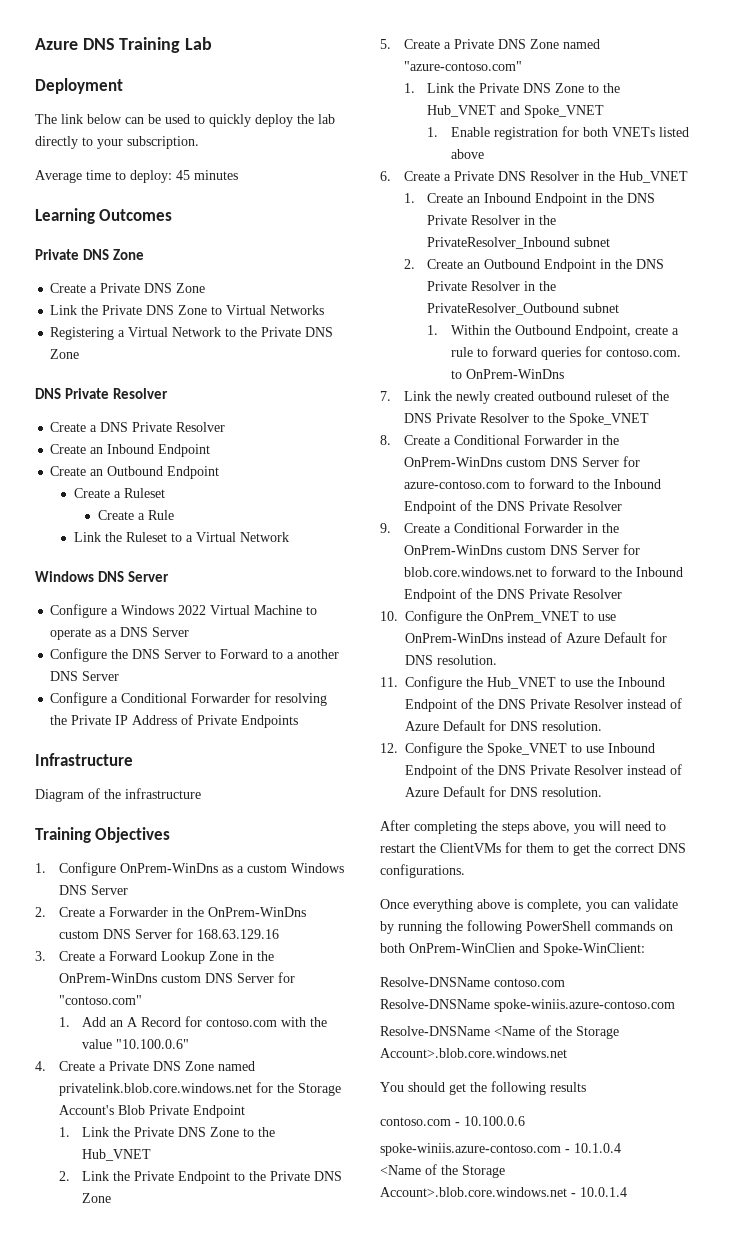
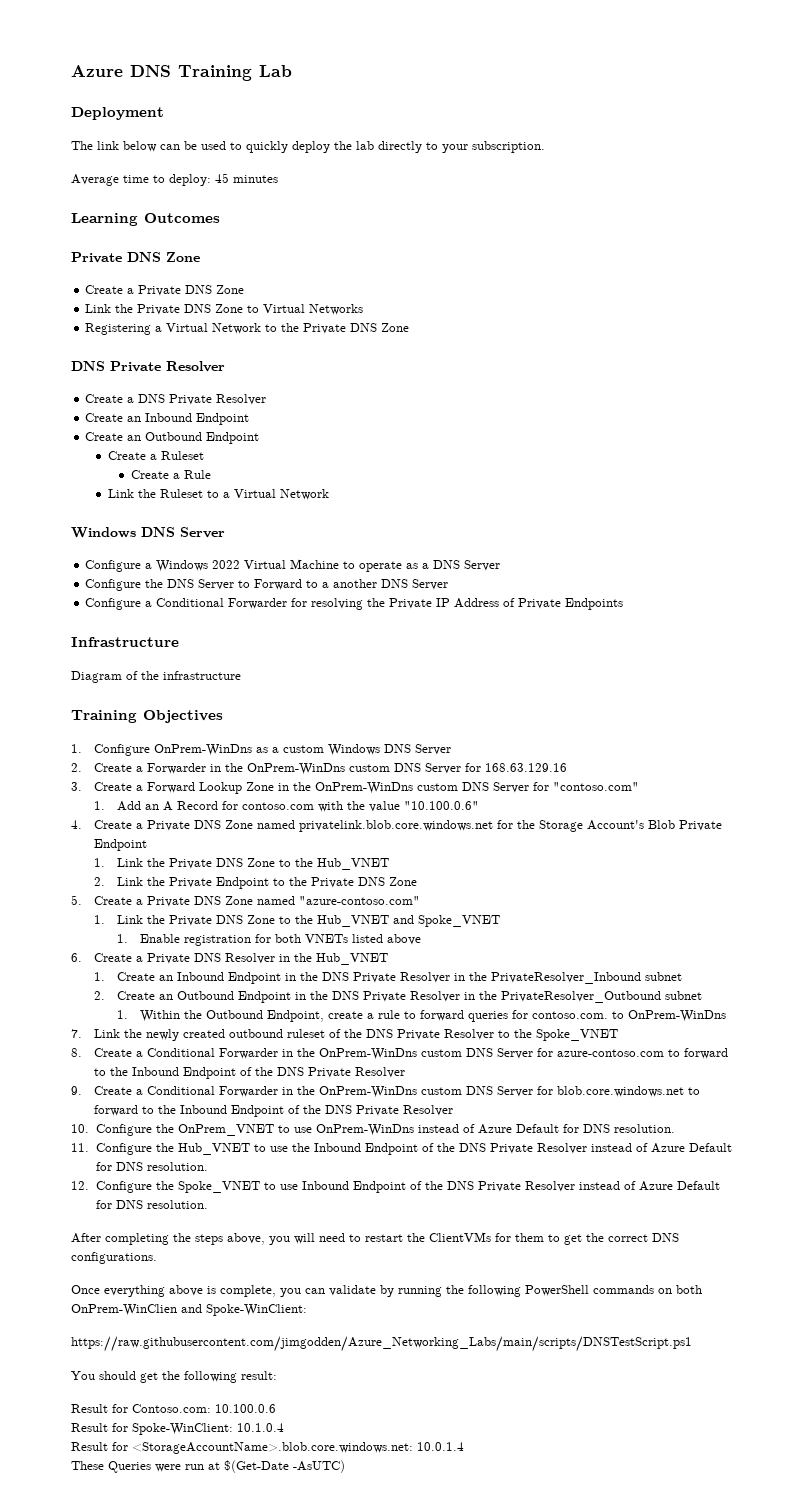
- Resolve-DNSName contoso.com
- Resolve-DNSName spoke-winiis.azure-contoso.com
- Resolve-DNSName <Name of the Storage Account>.blob.core.windows.net
+ https://raw.githubusercontent.com/jimgodden/Azure_Networking_Labs/main/scripts/DNSTestScript.ps1
- You should get the following results
- contoso.com - 10.100.0.6
- spoke-winiis.azure-contoso.com - 10.1.0.4
- <Name of the Storage Account>.blob.core.windows.net - 10.0.1.4
+ You should get the following result:
+ Result for Contoso.com: 10.100.0.6
+ Result for Spoke-WinClient: 10.1.0.4
+ Result for <StorageAccountName>.blob.core.windows.net: 10.0.1.4
+ These Queries were run at $(Get-Date -AsUTC)

